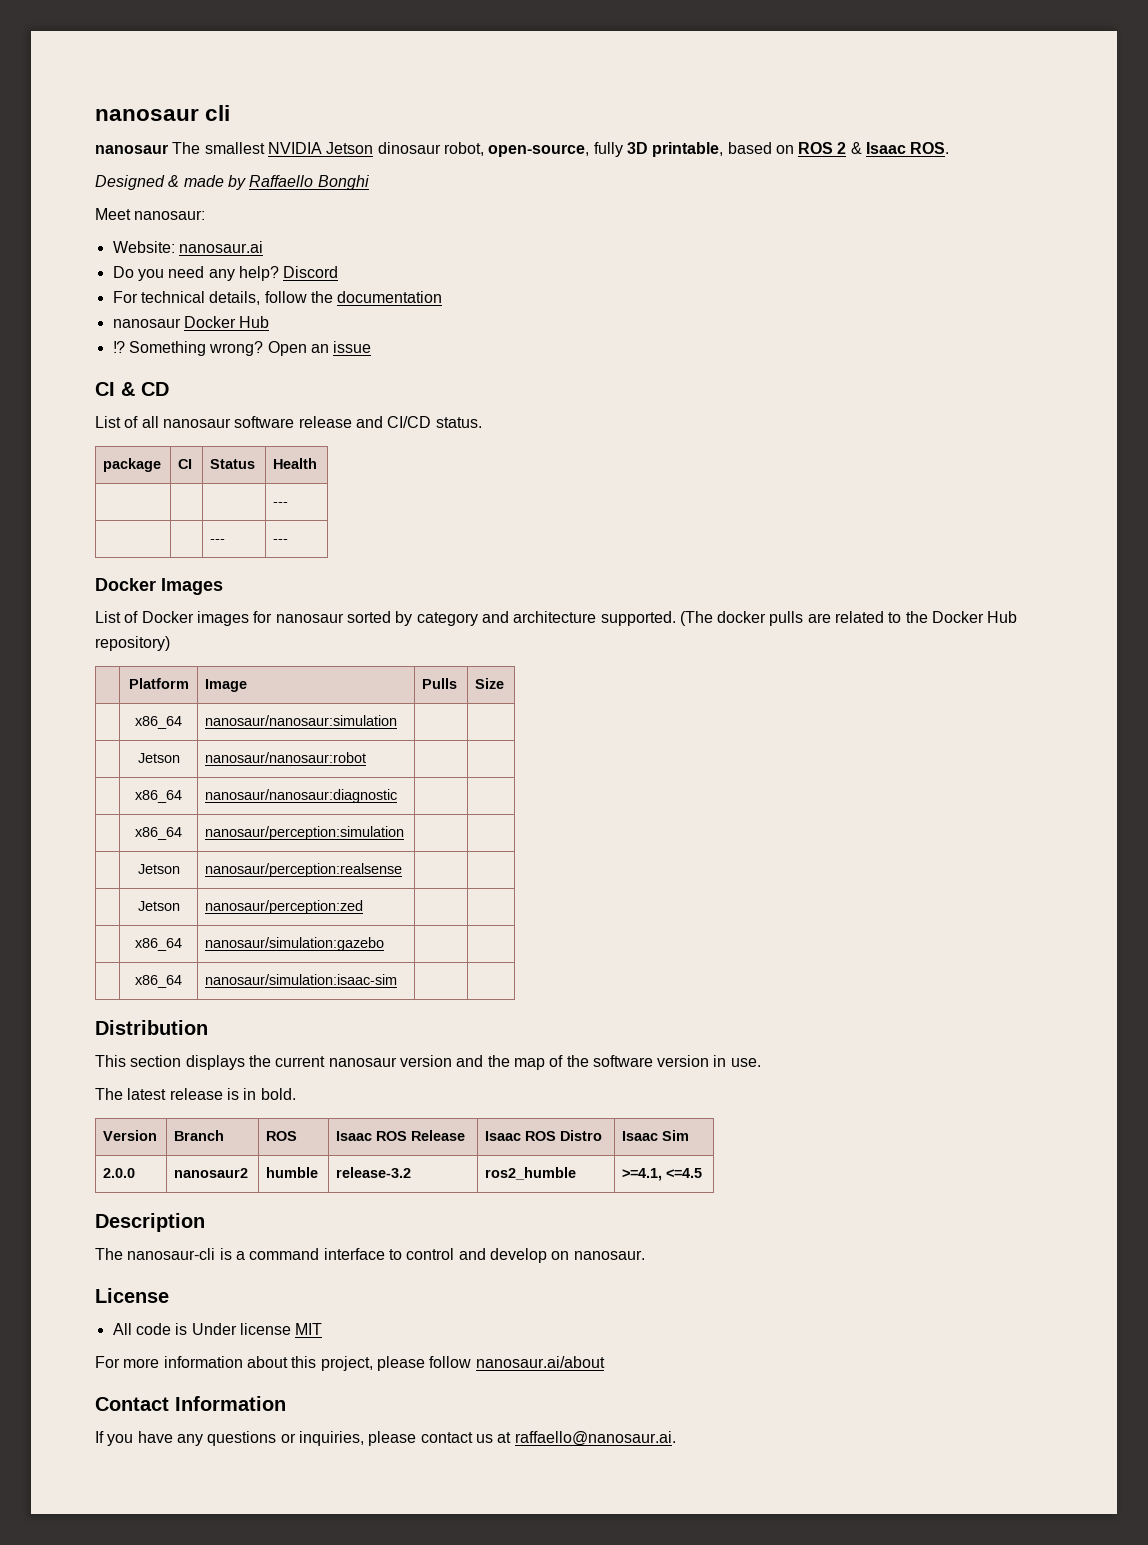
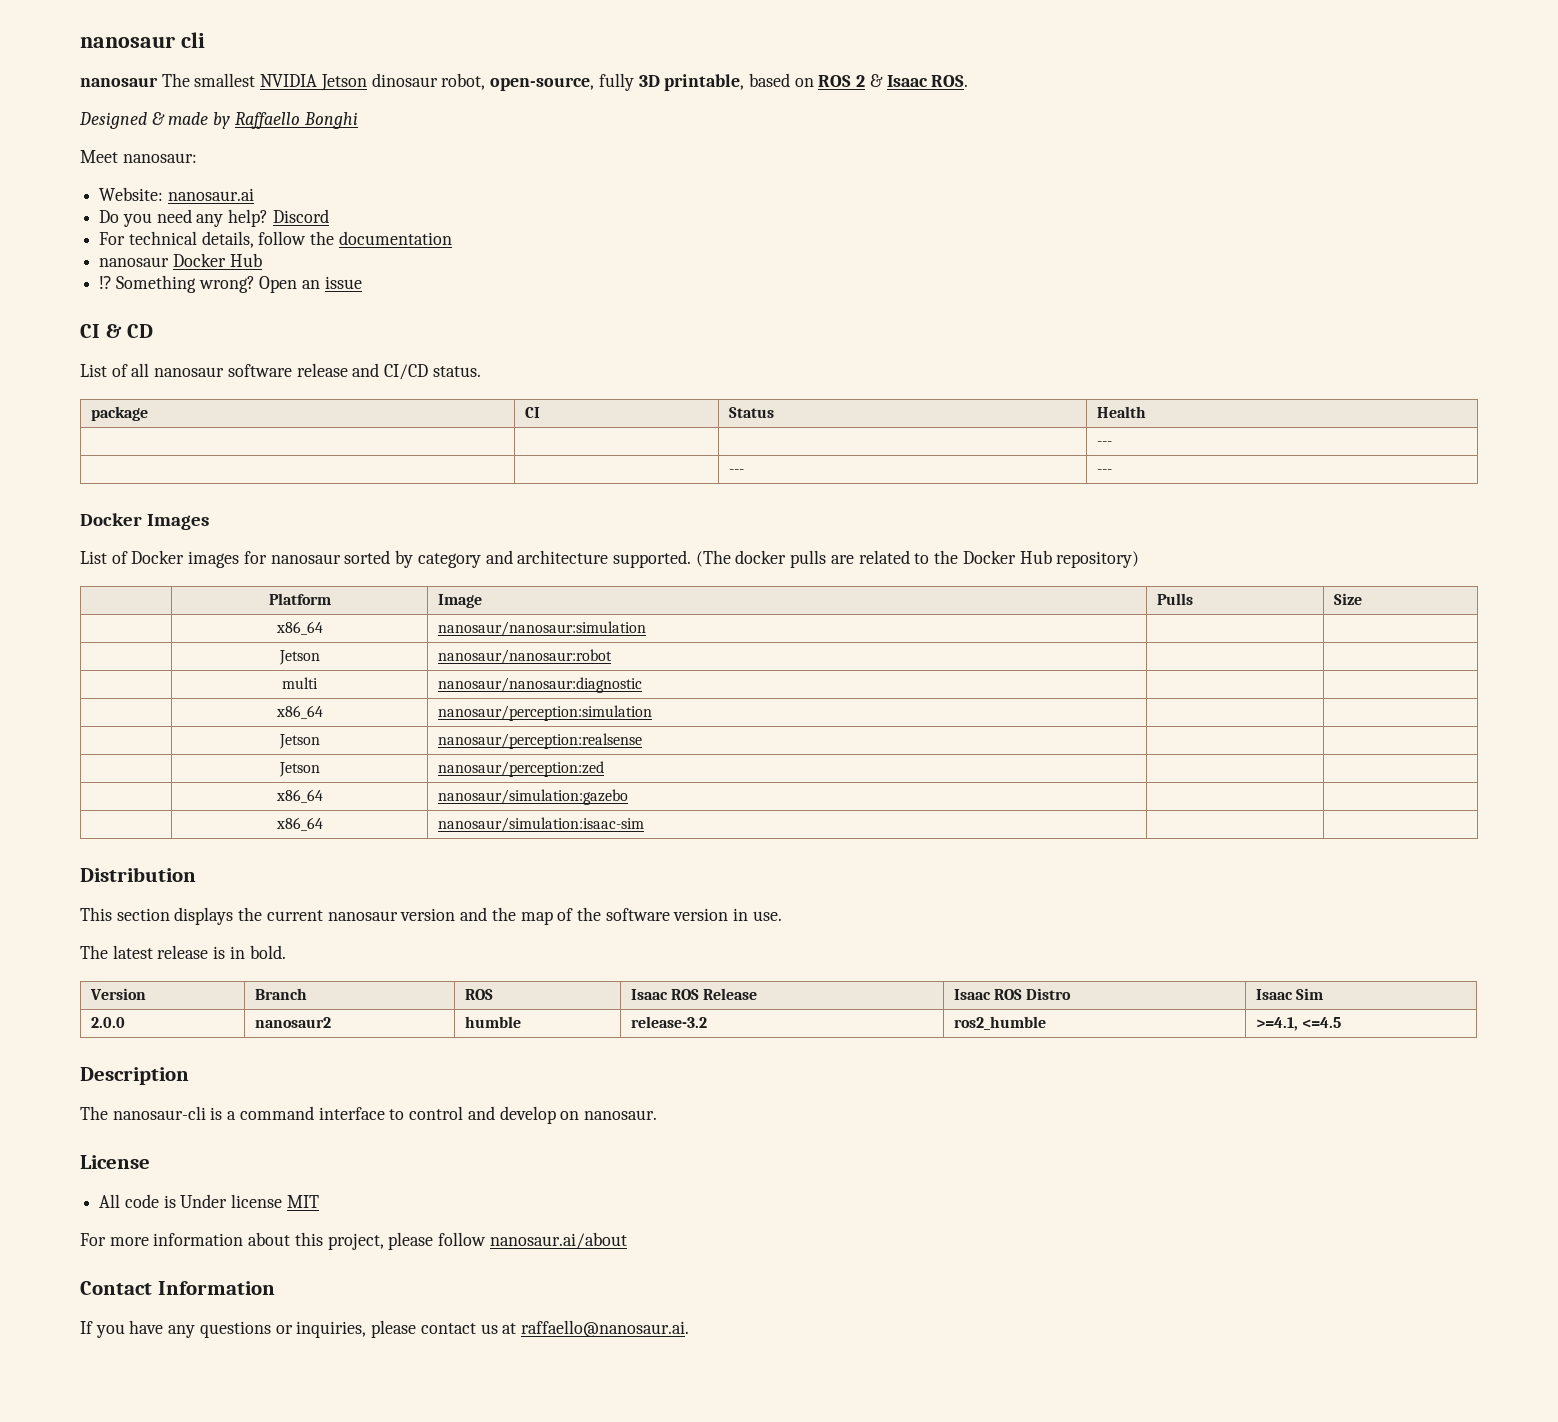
- | x86_64 | nanosaur/nanosaur:diagnostic | |
+ | multi | nanosaur/nanosaur:diagnostic | |

